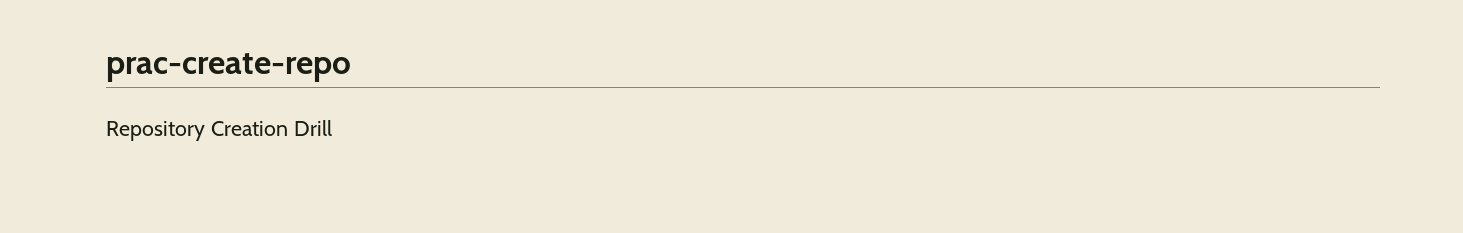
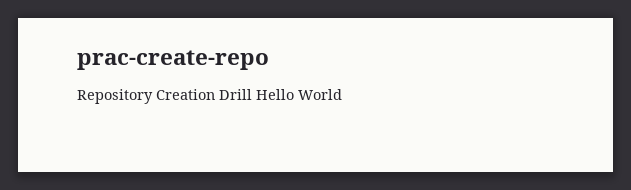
- Repository Creation Drill
+ Repository Creation Drill Hello World

